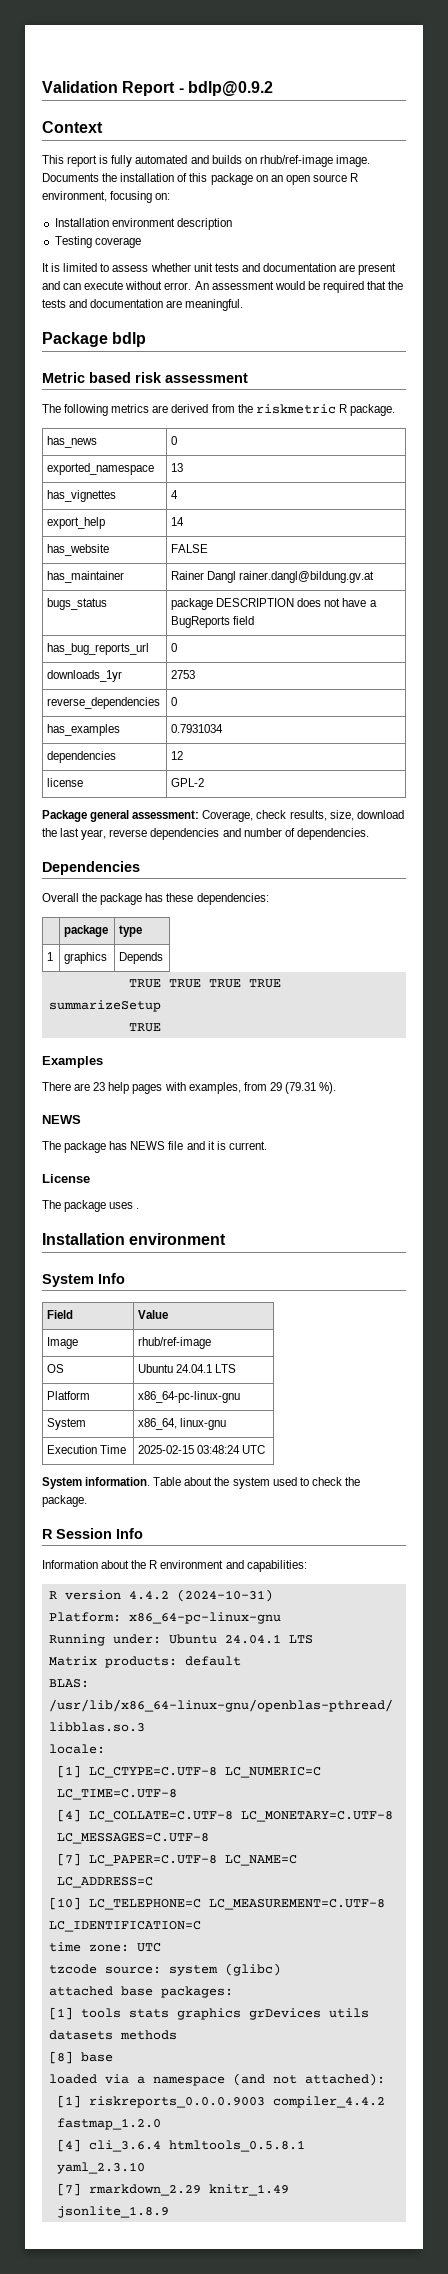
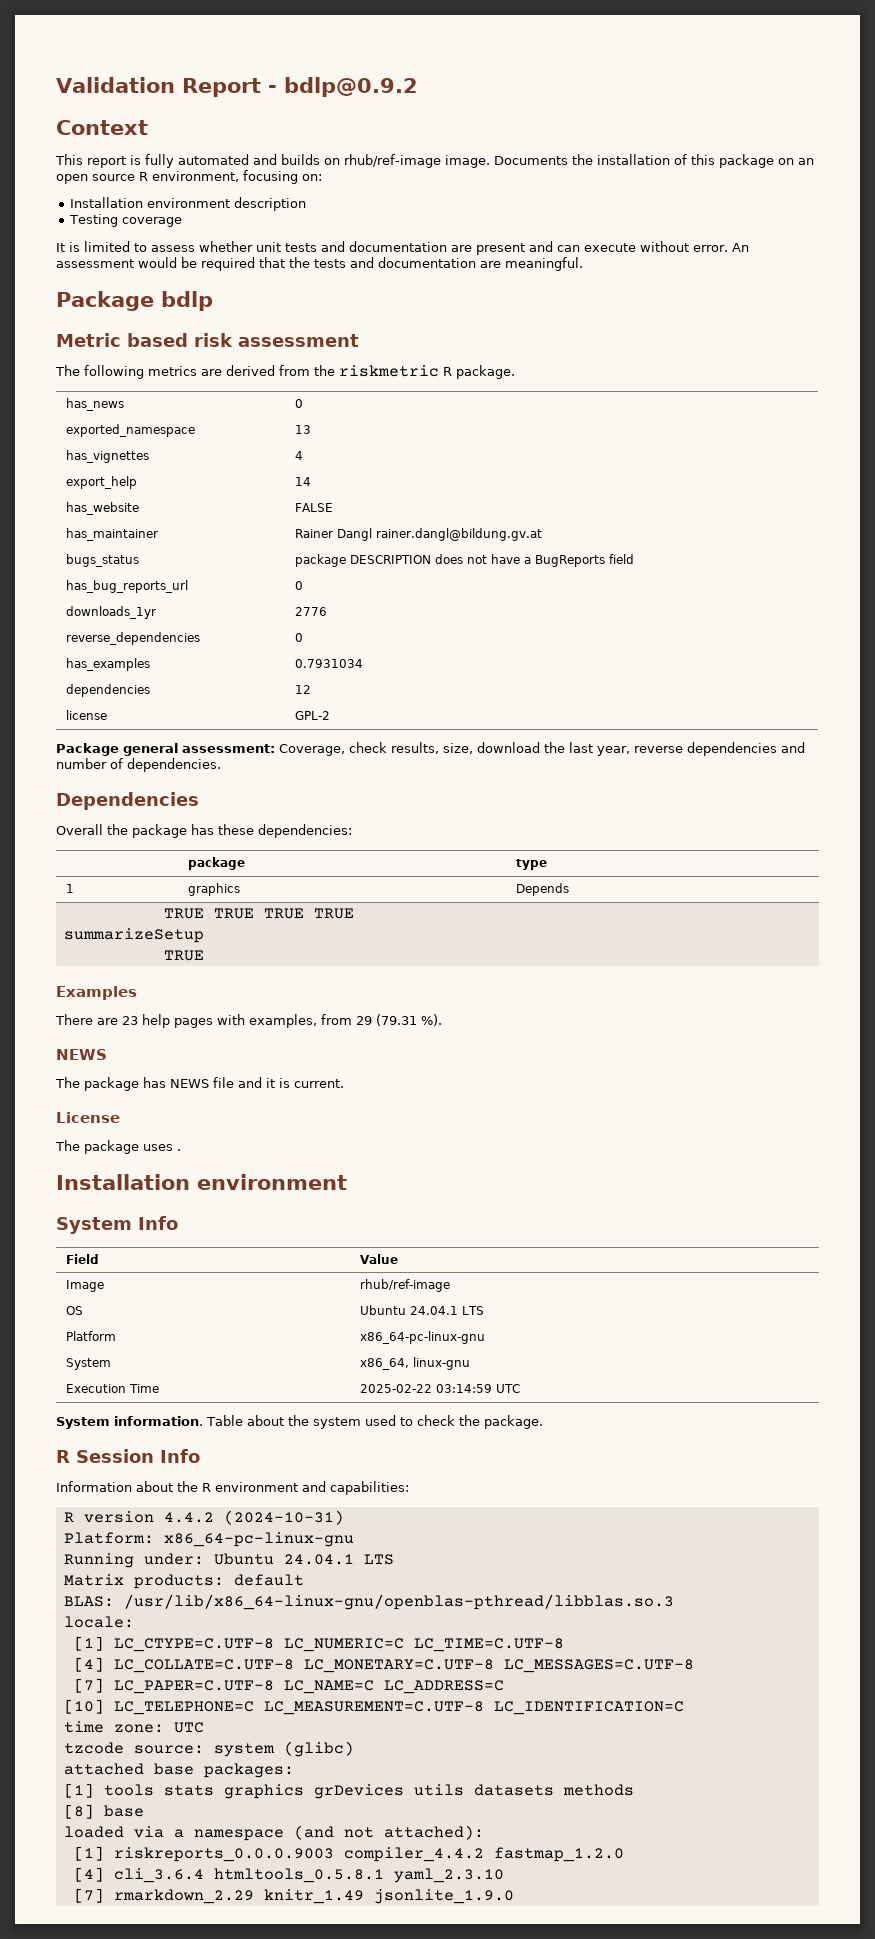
- downloads_1yr | 2753
+ downloads_1yr | 2776
- Execution Time | 2025-02-15 03:48:24 UTC
+ Execution Time | 2025-02-22 03:14:59 UTC
- [7] rmarkdown_2.29 knitr_1.49 jsonlite_1.8.9
+ [7] rmarkdown_2.29 knitr_1.49 jsonlite_1.9.0

